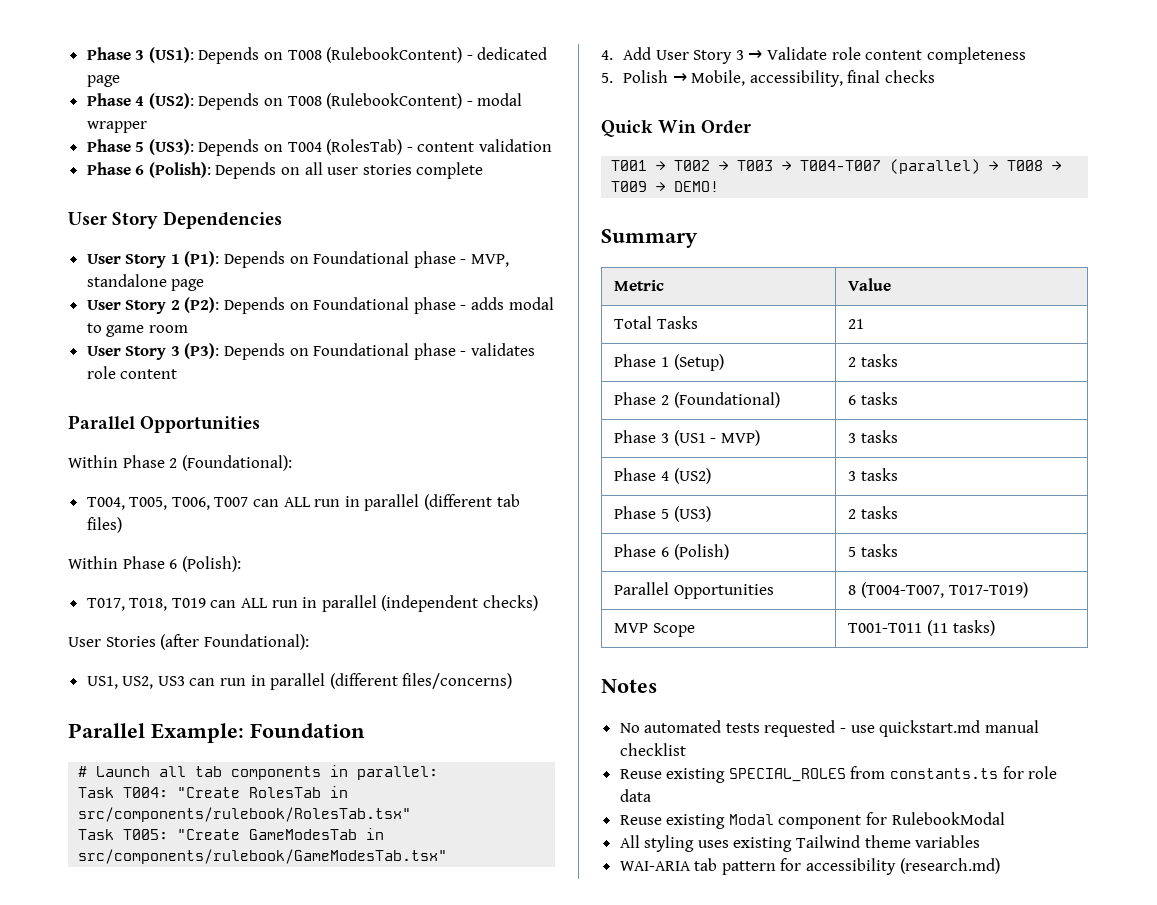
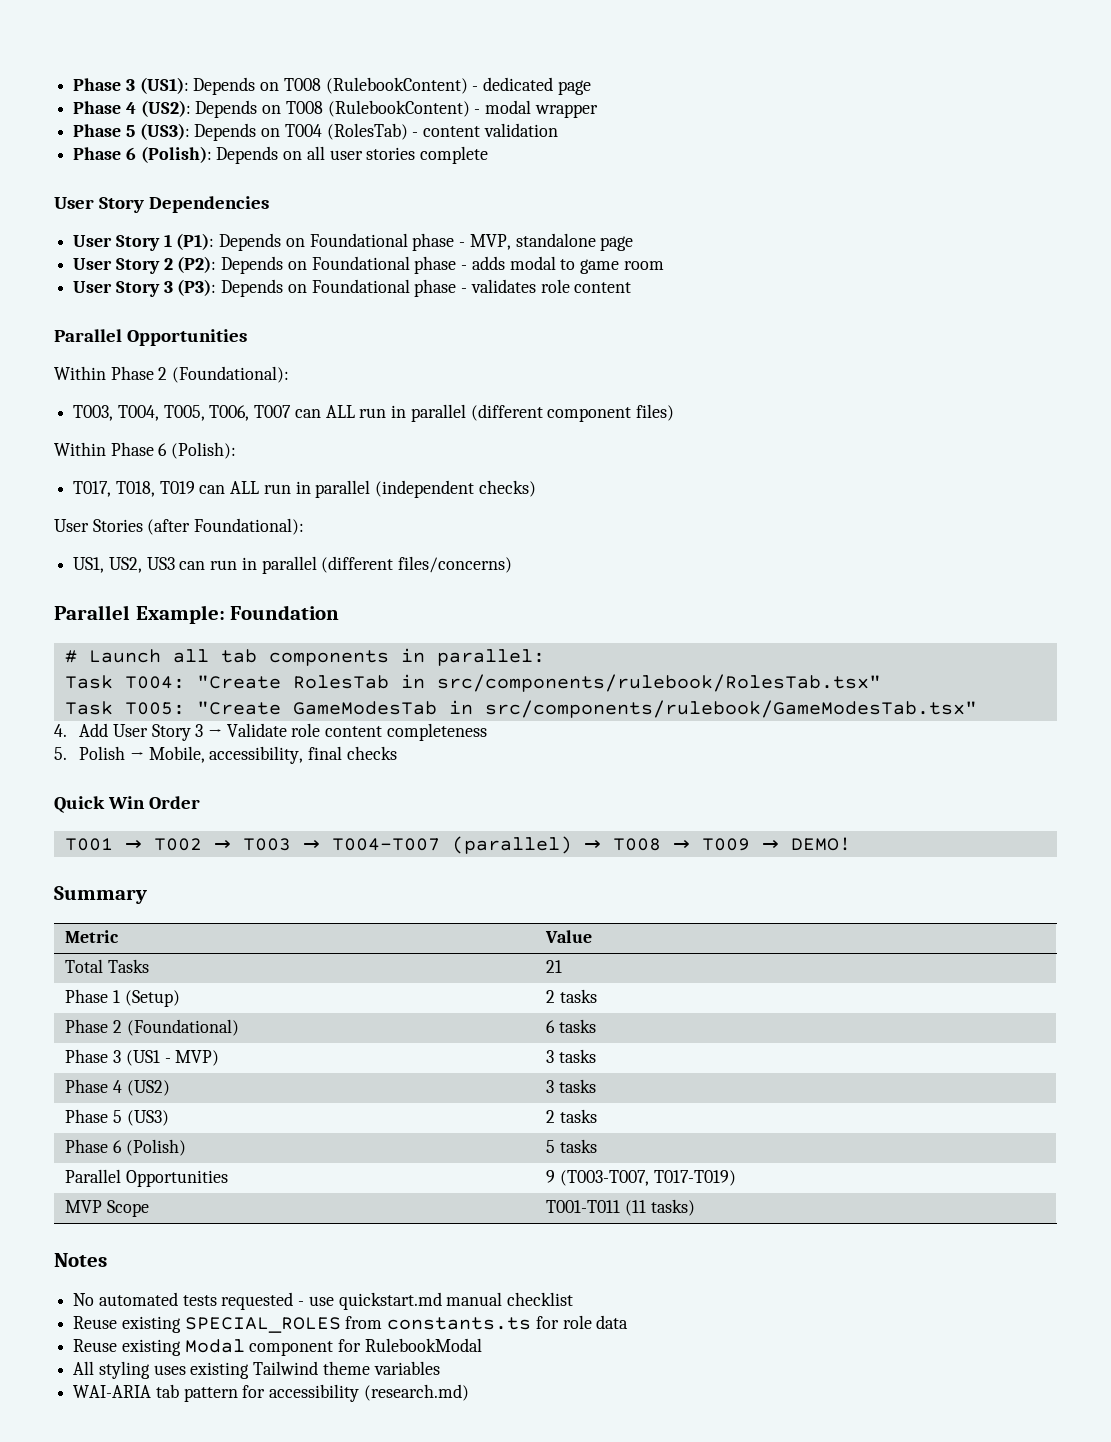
- T004, T005, T006, T007 can ALL run in parallel (different tab files)
+ T003, T004, T005, T006, T007 can ALL run in parallel (different component files)
- Parallel Opportunities | 8 (T004-T007, T017-T019)
+ Parallel Opportunities | 9 (T003-T007, T017-T019)

